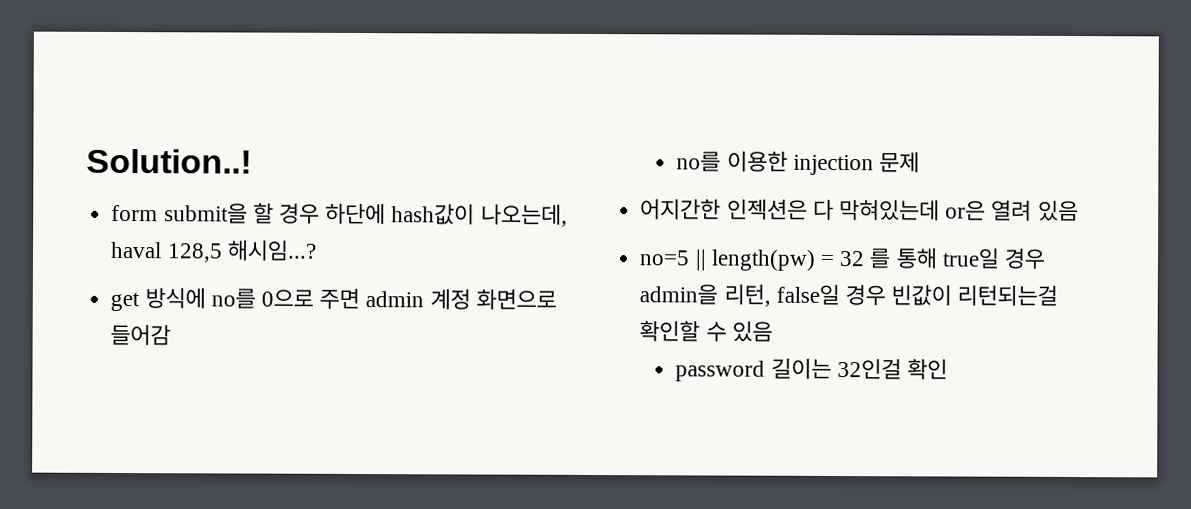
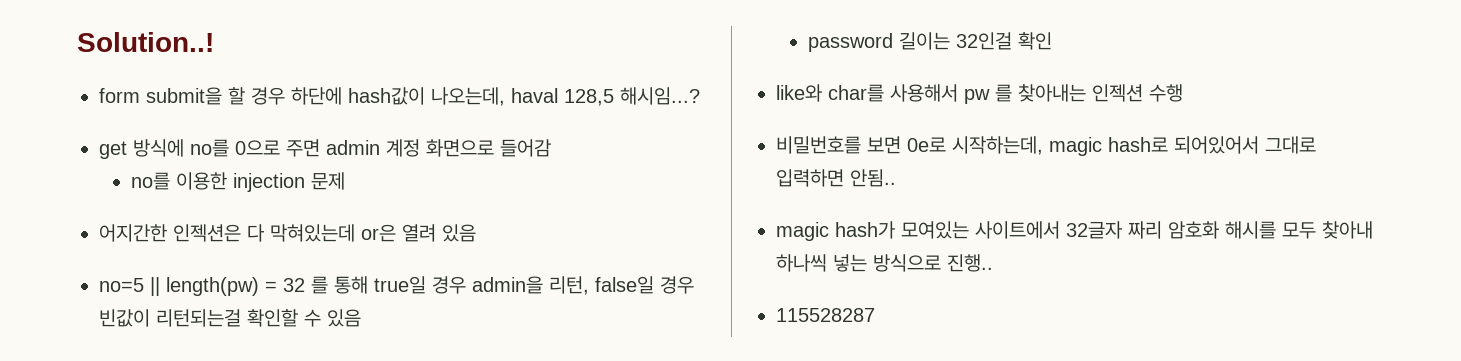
+ like와 char를 사용해서 pw 를 찾아내는 인젝션 수행
+ 비밀번호를 보면 0e로 시작하는데, magic hash로 되어있어서 그대로 입력하면 안됨..
+ magic hash가 모여있는 사이트에서 32글자 짜리 암호화 해시를 모두 찾아내 하나씩 넣는 방식으로 진행..
+ 115528287

